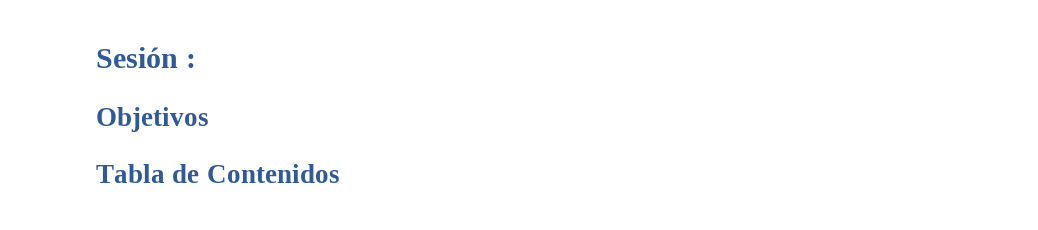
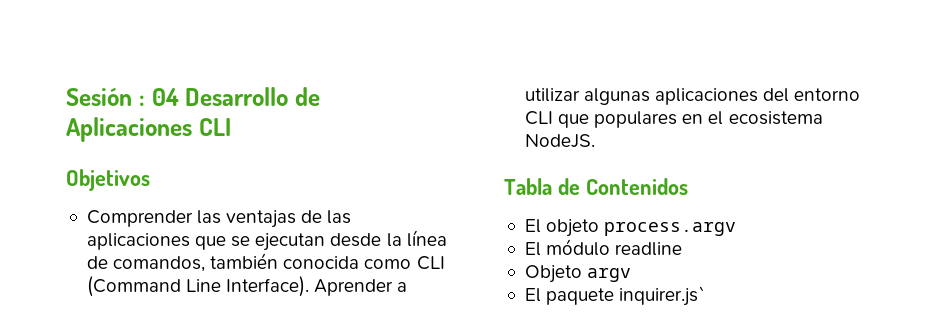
- Sesión :
+ Sesión : 04 Desarrollo de Aplicaciones CLI
  Objetivos
+ Comprender las ventajas de las aplicaciones que se ejecutan desde la línea de comandos, también conocida como CLI (Command Line Interface). Aprender a utilizar algunas aplicaciones del entorno CLI que populares en el ecosistema NodeJS.
  Tabla de Contenidos
+ El objeto process.argv
+ El módulo readline
+ Objeto argv
+ El paquete inquirer.js`

